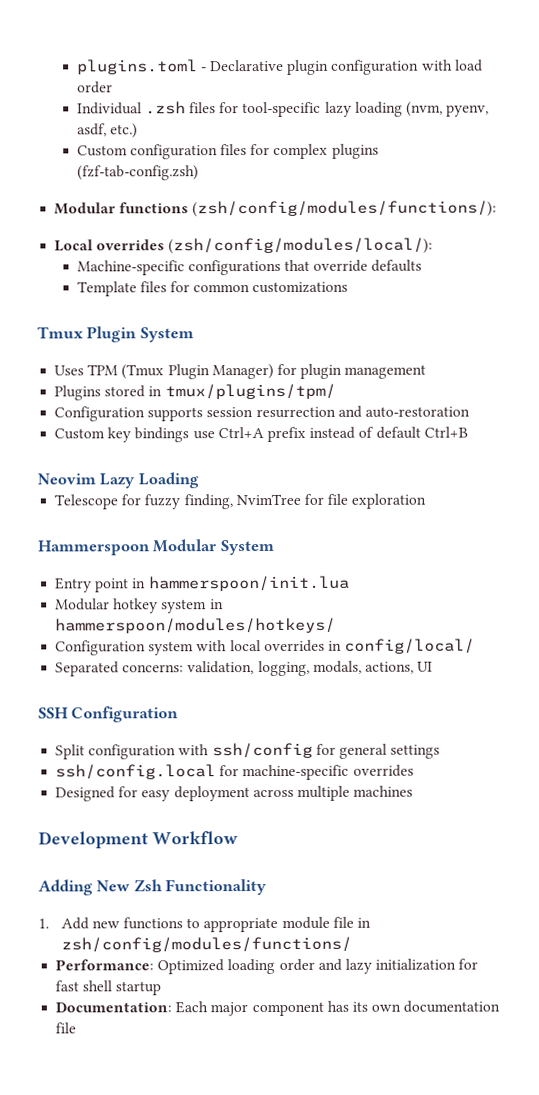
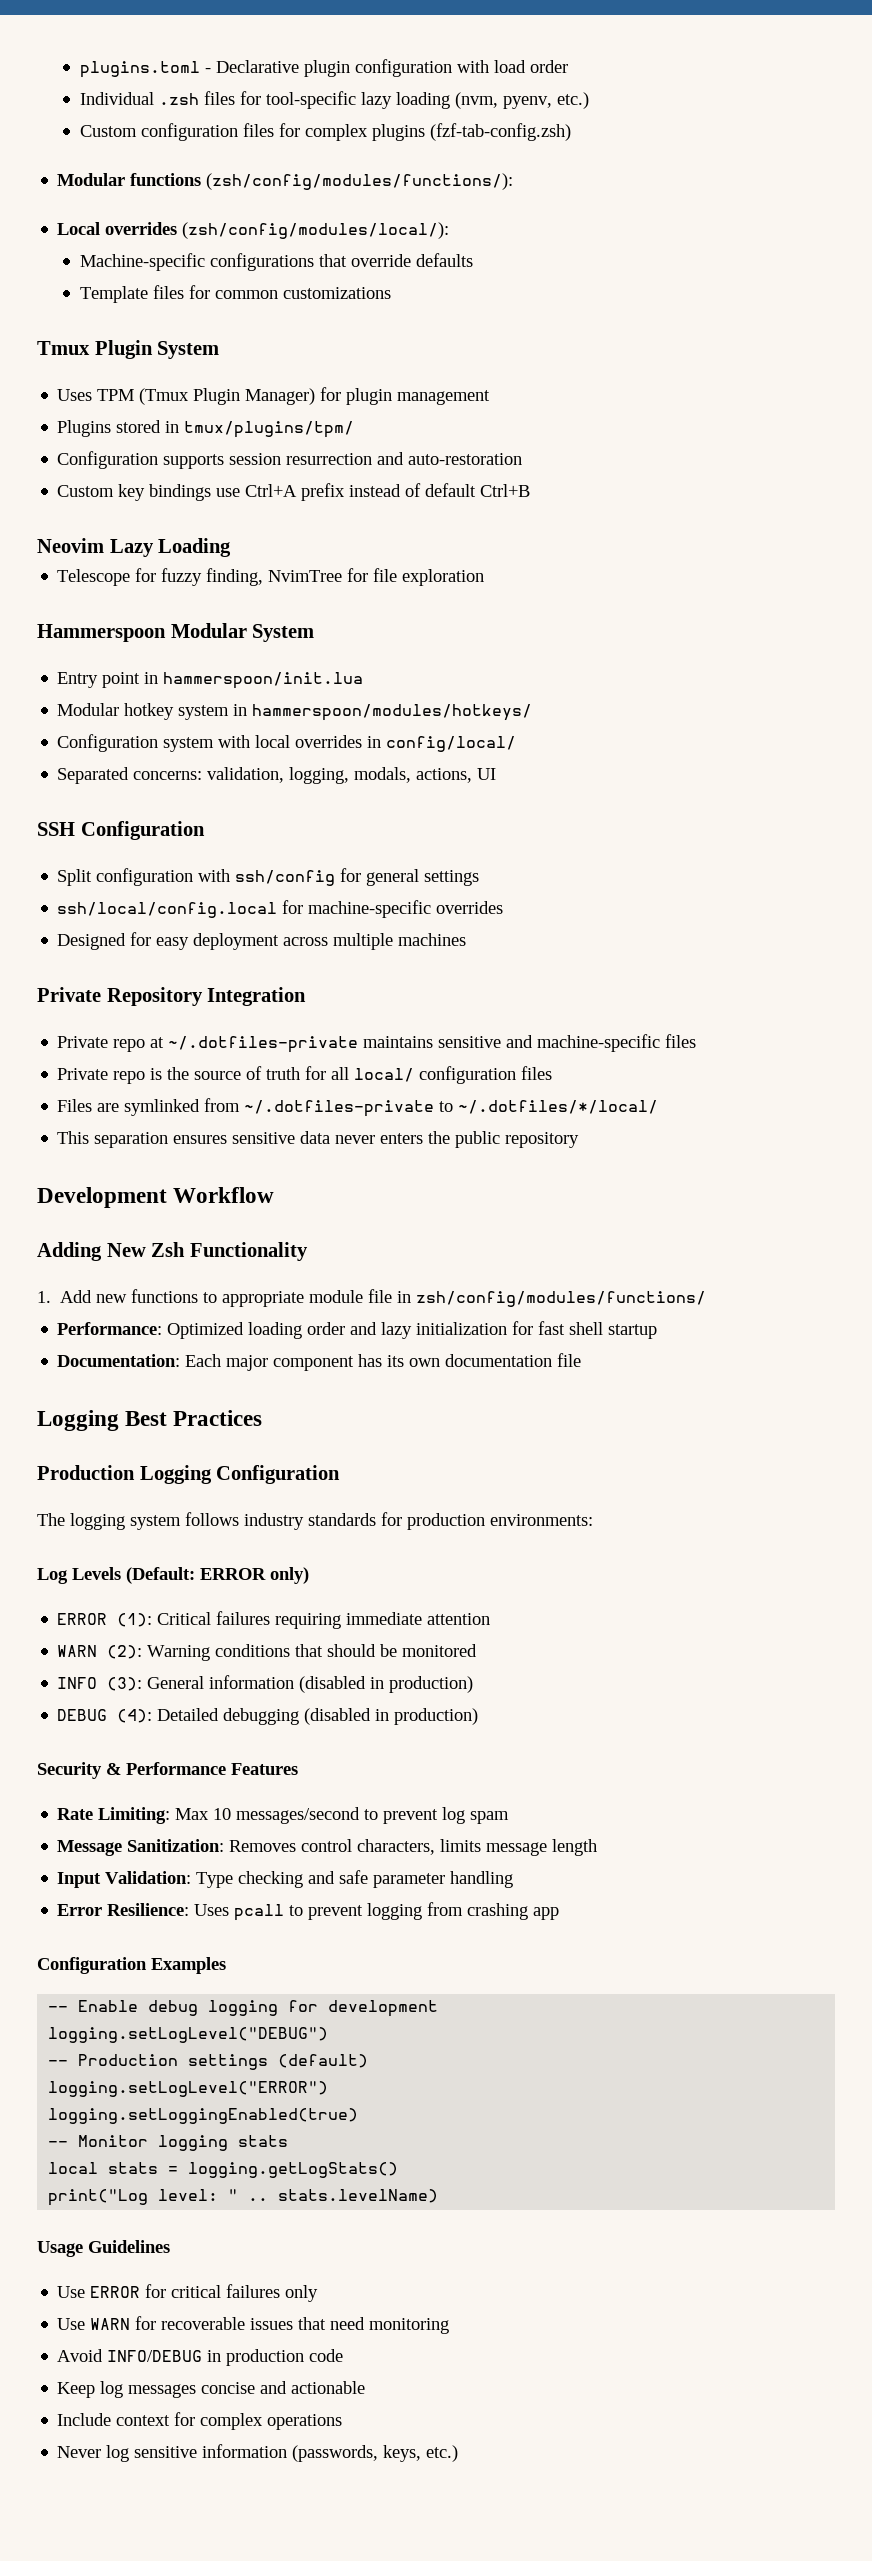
- Individual .zsh files for tool-specific lazy loading (nvm, pyenv, asdf, etc.)
+ Individual .zsh files for tool-specific lazy loading (nvm, pyenv, etc.)
- ssh/config.local for machine-specific overrides
+ ssh/local/config.local for machine-specific overrides
+ Private Repository Integration
+ Private repo at ~/.dotfiles-private maintains sensitive and machine-specific files
+ Private repo is the source of truth for all local/ configuration files
+ Files are symlinked from ~/.dotfiles-private to ~/.dotfiles/*/local/
+ This separation ensures sensitive data never enters the public repository
+ Logging Best Practices
+ Production Logging Configuration
+ The logging system follows industry standards for production environments:
+ Log Levels (Default: ERROR only)
+ ERROR (1): Critical failures requiring immediate attention
+ WARN (2): Warning conditions that should be monitored
+ INFO (3): General information (disabled in production)
+ DEBUG (4): Detailed debugging (disabled in production)
+ Security & Performance Features
+ Rate Limiting: Max 10 messages/second to prevent log spam
+ Message Sanitization: Removes control characters, limits message length
+ Input Validation: Type checking and safe parameter handling
+ Error Resilience: Uses pcall to prevent logging from crashing app
+ Configuration Examples
+ -- Enable debug logging for development
+ logging.setLogLevel("DEBUG")
+ -- Production settings (default)
+ logging.setLogLevel("ERROR")
+ logging.setLoggingEnabled(true)
+ -- Monitor logging stats
+ local stats = logging.getLogStats()
+ print("Log level: " .. stats.levelName)
+ Usage Guidelines
+ Use ERROR for critical failures only
+ Use WARN for recoverable issues that need monitoring
+ Avoid INFO/DEBUG in production code
+ Keep log messages concise and actionable
+ Include context for complex operations
+ Never log sensitive information (passwords, keys, etc.)

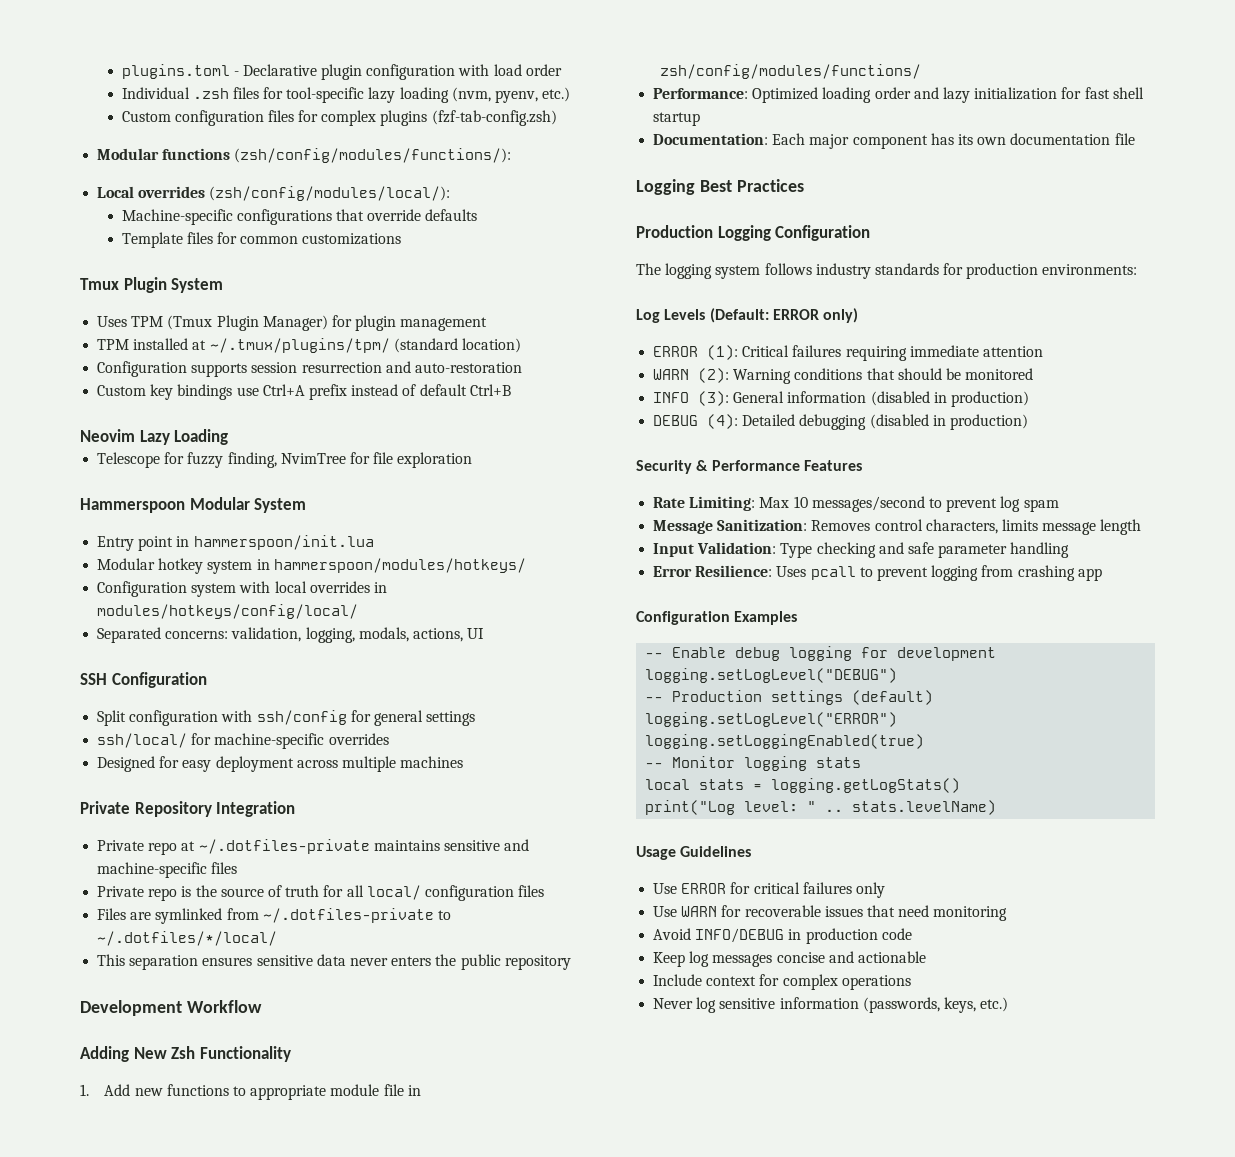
- Plugins stored in tmux/plugins/tpm/
+ TPM installed at ~/.tmux/plugins/tpm/ (standard location)
- Configuration system with local overrides in config/local/
+ Configuration system with local overrides in modules/hotkeys/config/local/
- ssh/local/config.local for machine-specific overrides
+ ssh/local/ for machine-specific overrides

